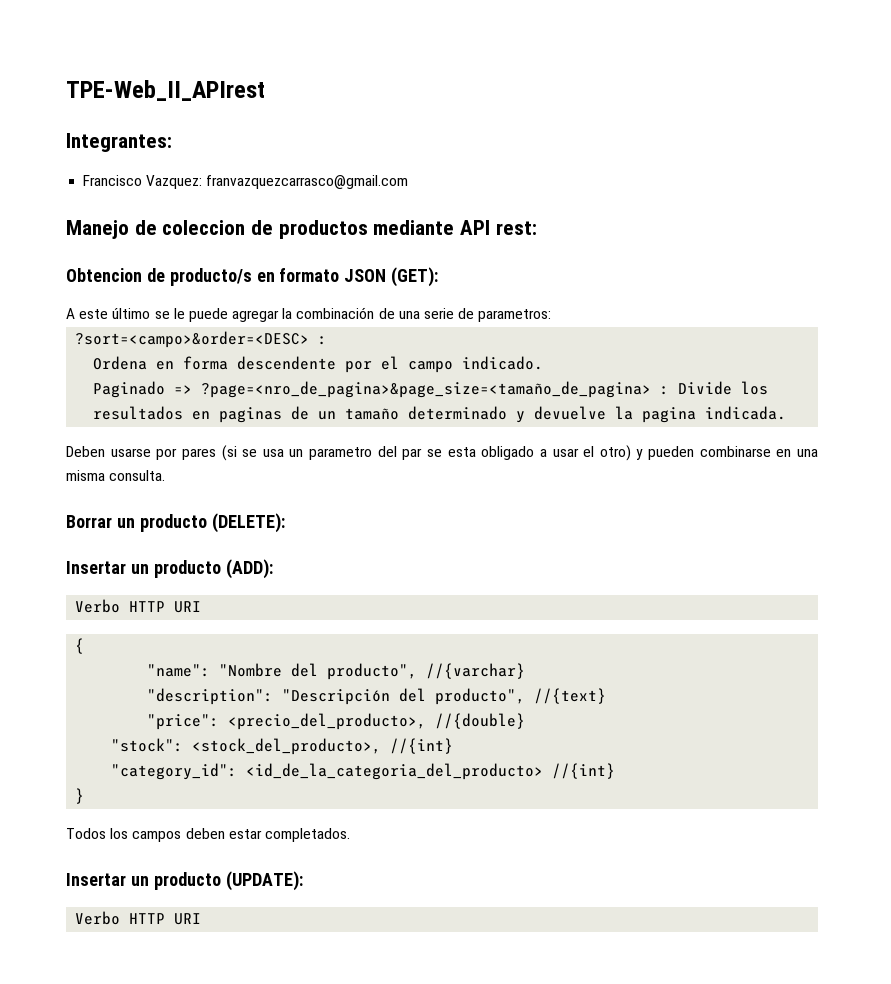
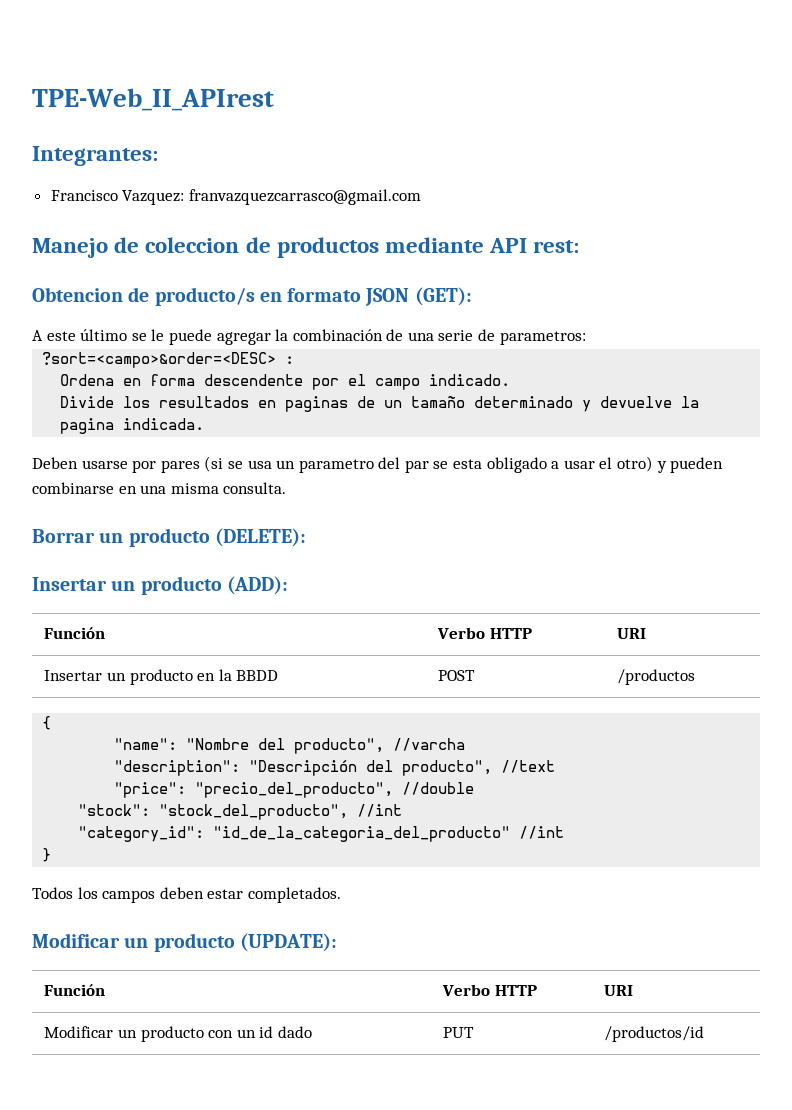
- Paginado => ?page=<nro_de_pagina>&page_size=<tamaño_de_pagina> : Divide los resultados en paginas de un tamaño determinado y devuelve la pagina indicada.
+ Divide los resultados en paginas de un tamaño determinado y devuelve la pagina indicada.
  Insertar un producto (ADD):
- Verbo HTTP URI
+ Función | Verbo HTTP | URI
+ Insertar un producto en la BBDD | POST | /productos
- "name": "Nombre del producto", //{varchar}
+ "name": "Nombre del producto", //varcha
- "description": "Descripción del producto", //{text}
+ "description": "Descripción del producto", //text
- "price": <precio_del_producto>, //{double}
+ "price": "precio_del_producto", //double
- "stock": <stock_del_producto>, //{int}
+ "stock": "stock_del_producto", //int
- "category_id": <id_de_la_categoria_del_producto> //{int}
+ "category_id": "id_de_la_categoria_del_producto" //int
- Insertar un producto (UPDATE):
- Verbo HTTP URI
+ Modificar un producto (UPDATE):
+ Función | Verbo HTTP | URI
+ Modificar un producto con un id dado | PUT | /productos/id

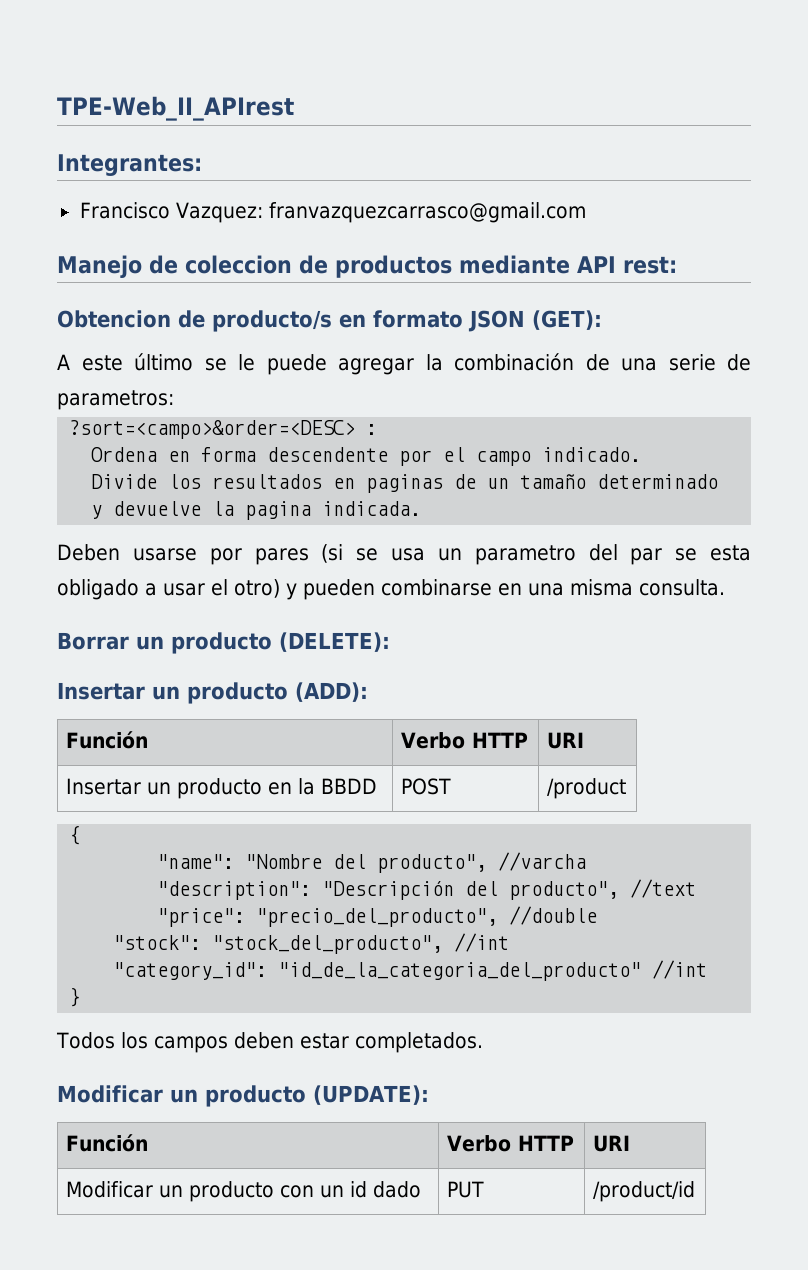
- Insertar un producto en la BBDD | POST | /productos
+ Insertar un producto en la BBDD | POST | /product
- Modificar un producto con un id dado | PUT | /productos/id
+ Modificar un producto con un id dado | PUT | /product/id

